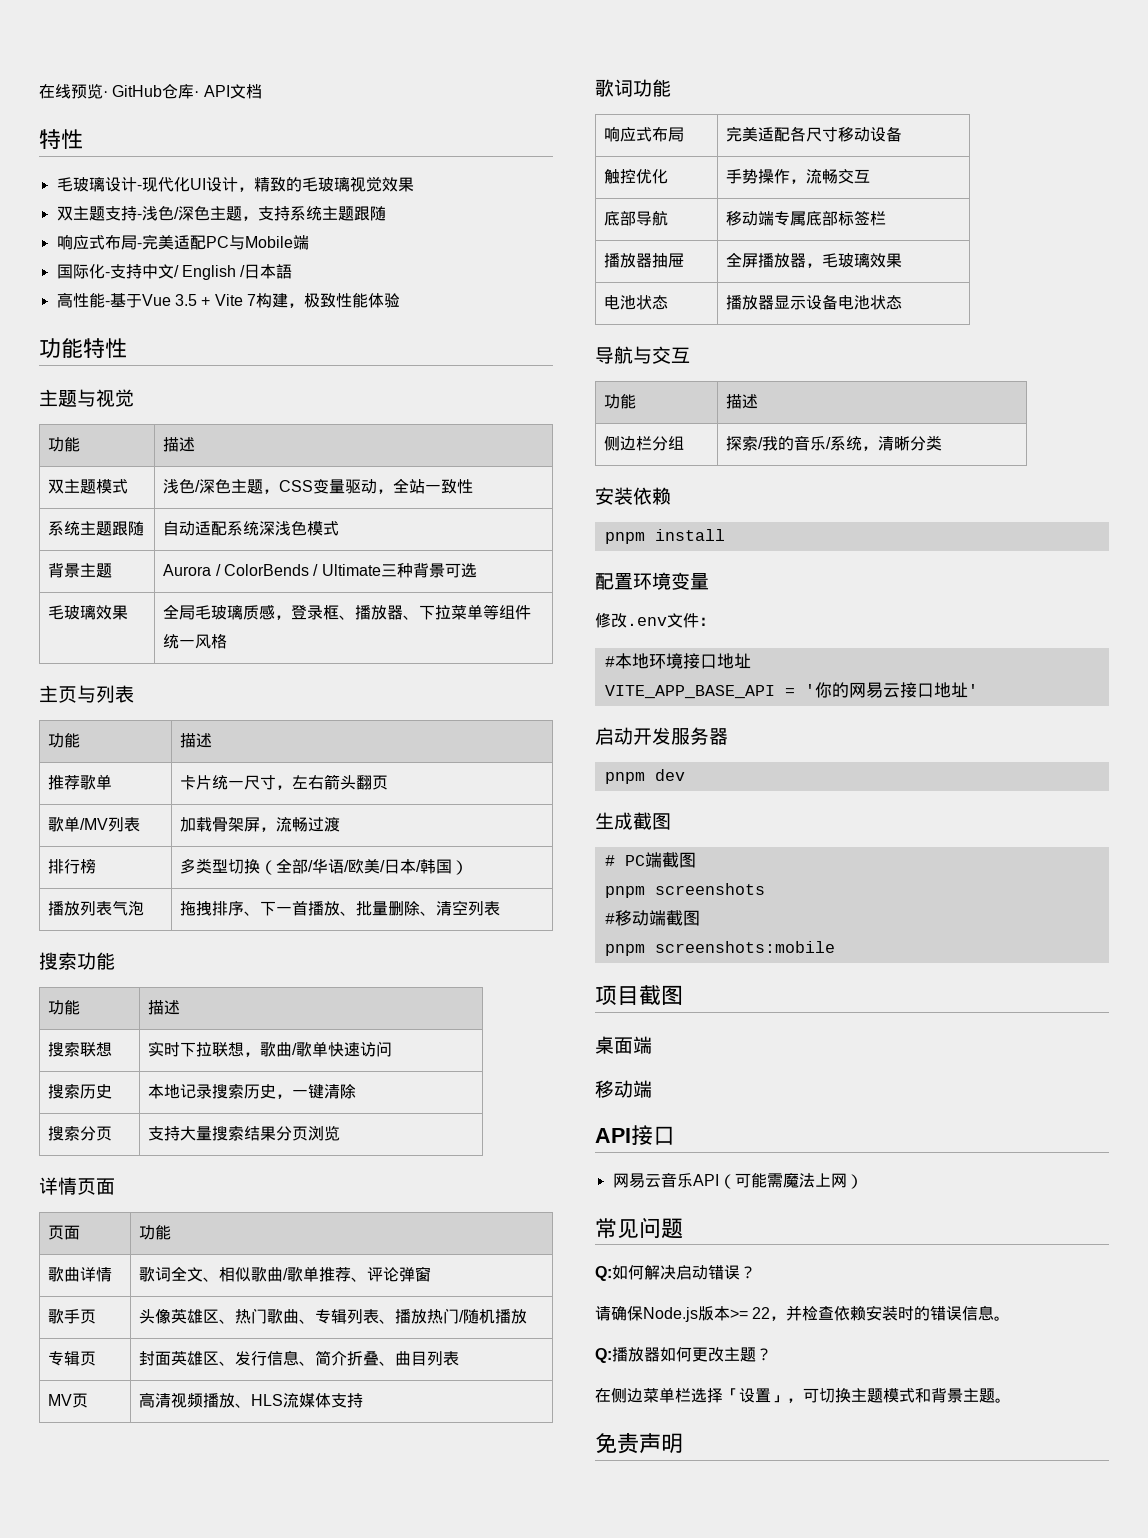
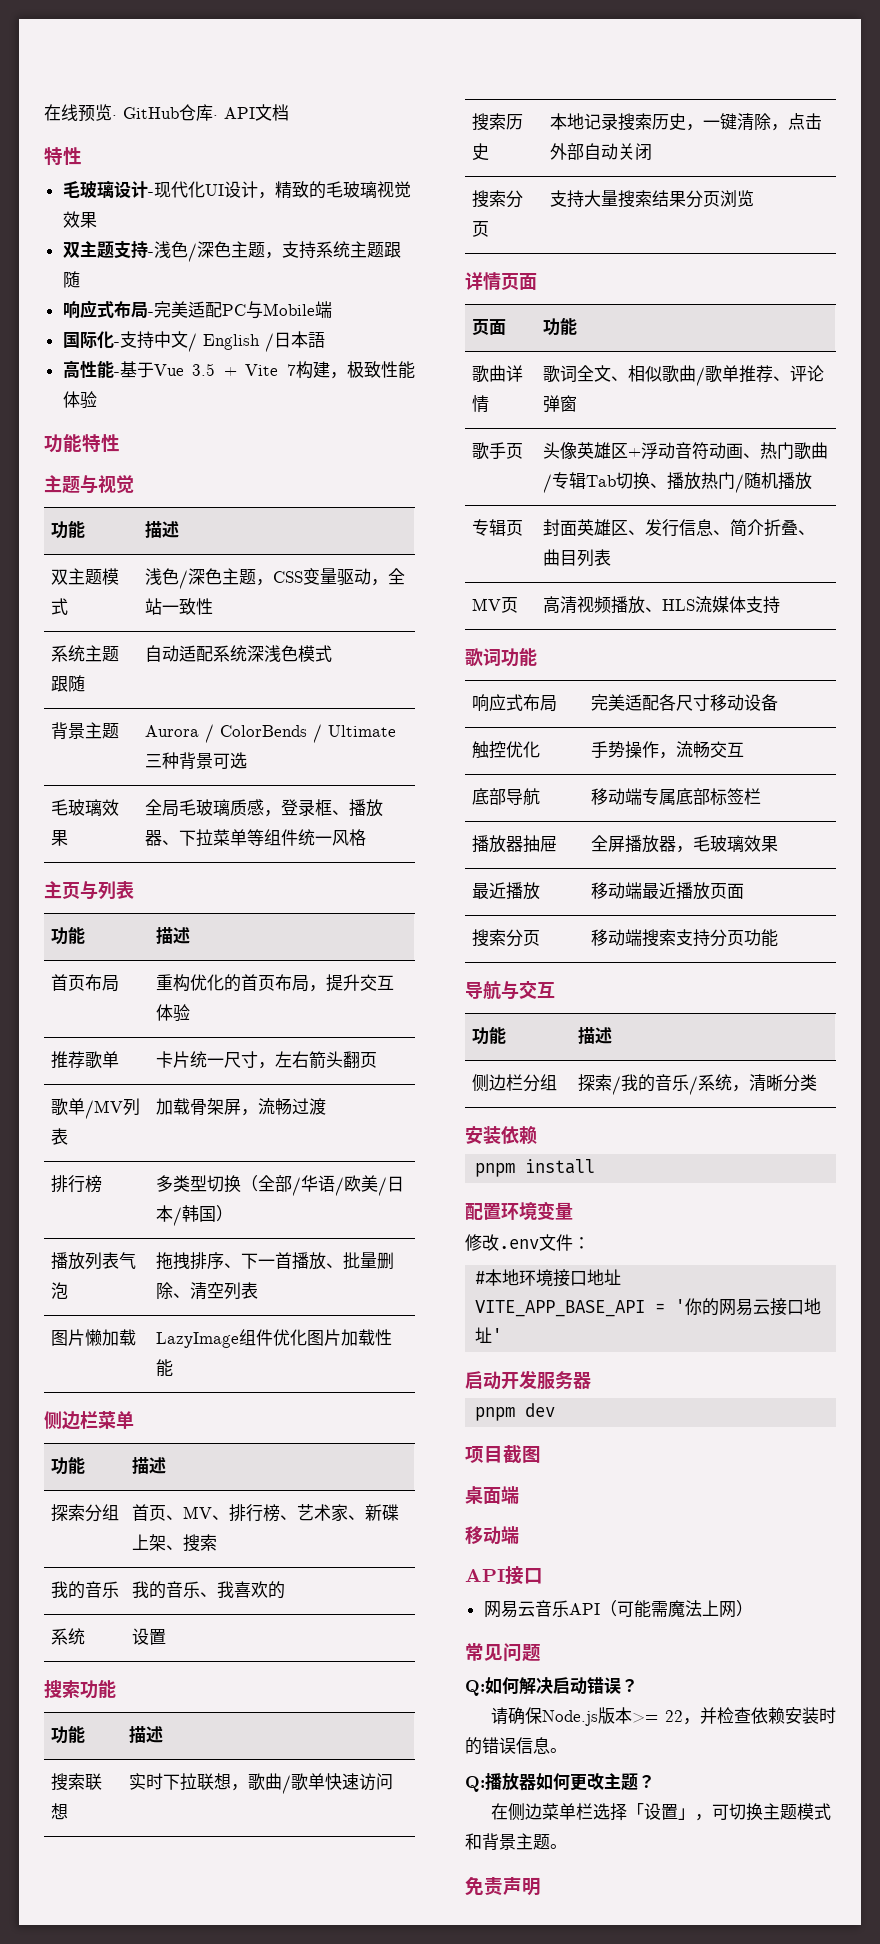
+ 首页布局 | 重构优化的首页布局，提升交互体验
+ 图片懒加载 | LazyImage组件优化图片加载性能
+ 侧边栏菜单
+ 功能 | 描述
+ 探索分组 | 首页、MV、排行榜、艺术家、新碟上架、搜索
+ 我的音乐 | 我的音乐、我喜欢的
+ 系统 | 设置
- 搜索历史 | 本地记录搜索历史，一键清除
+ 搜索历史 | 本地记录搜索历史，一键清除，点击外部自动关闭
- 歌手页 | 头像英雄区、热门歌曲、专辑列表、播放热门/随机播放
+ 歌手页 | 头像英雄区+浮动音符动画、热门歌曲/专辑Tab切换、播放热门/随机播放
- 电池状态 | 播放器显示设备电池状态
+ 最近播放 | 移动端最近播放页面
+ 搜索分页 | 移动端搜索支持分页功能
- 生成截图
- # PC端截图
- pnpm screenshots
- #移动端截图
- pnpm screenshots:mobile

